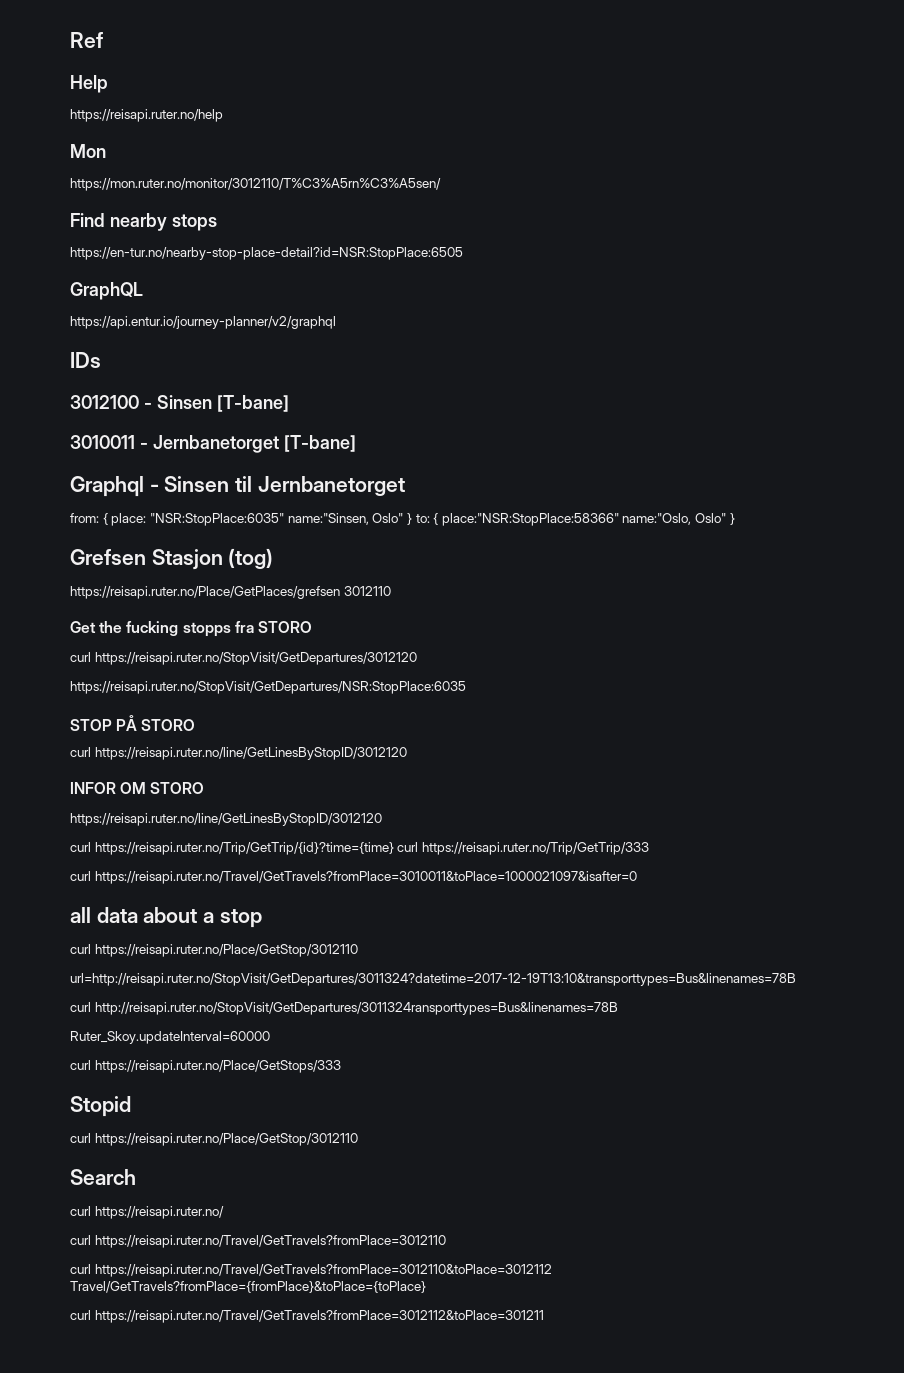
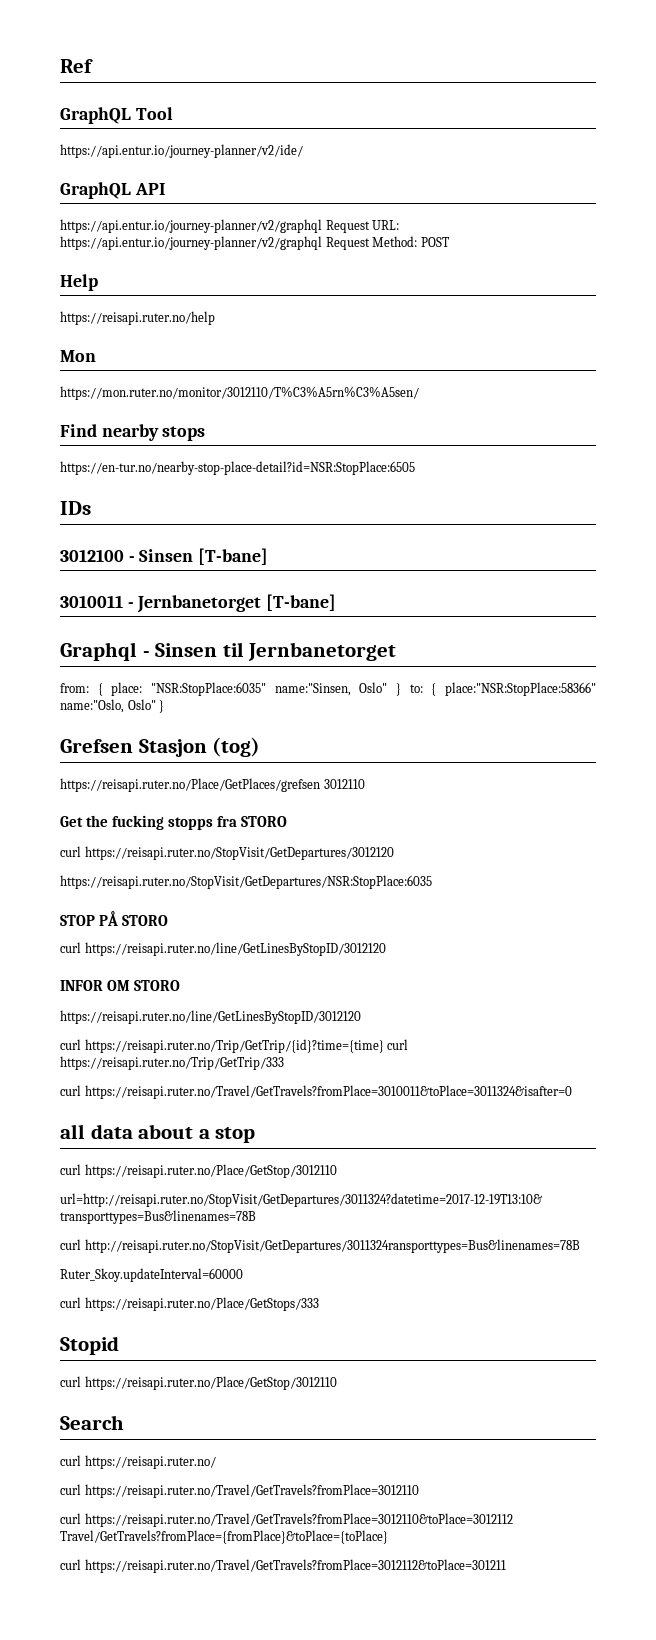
+ GraphQL Tool
+ https://api.entur.io/journey-planner/v2/ide/
+ GraphQL API
+ https://api.entur.io/journey-planner/v2/graphql Request URL: https://api.entur.io/journey-planner/v2/graphql Request Method: POST
- GraphQL
- https://api.entur.io/journey-planner/v2/graphql
- curl https://reisapi.ruter.no/Travel/GetTravels?fromPlace=3010011&toPlace=1000021097&isafter=0
+ curl https://reisapi.ruter.no/Travel/GetTravels?fromPlace=3010011&toPlace=3011324&isafter=0

